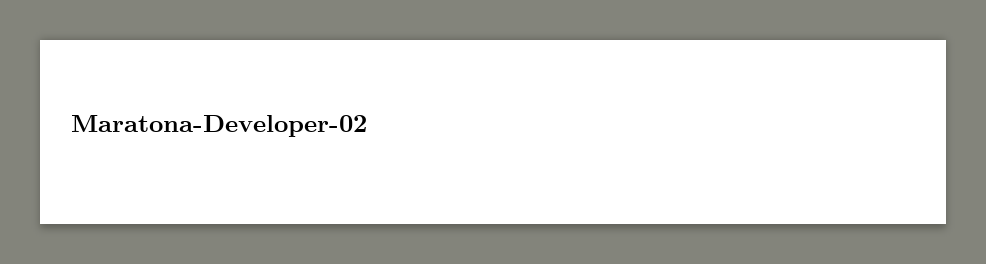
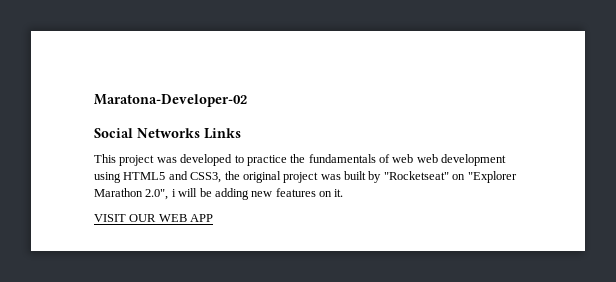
+ Social Networks Links
+ This project was developed to practice the fundamentals of web web development using HTML5 and CSS3, the original project was built by "Rocketseat" on "Explorer Marathon 2.0", i will be adding new features on it.
+ VISIT OUR WEB APP

